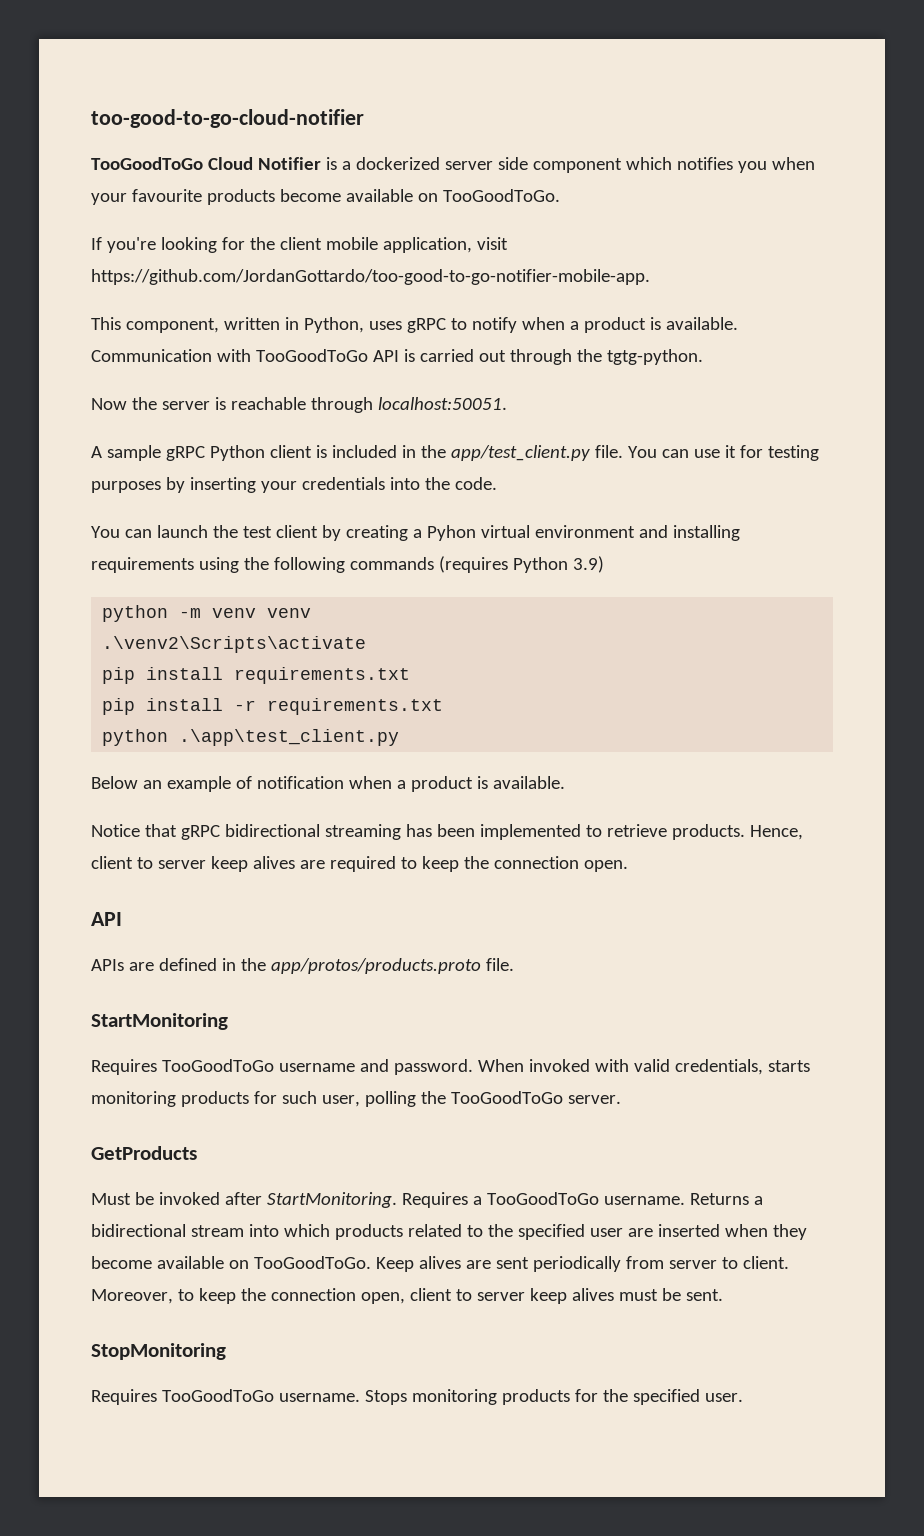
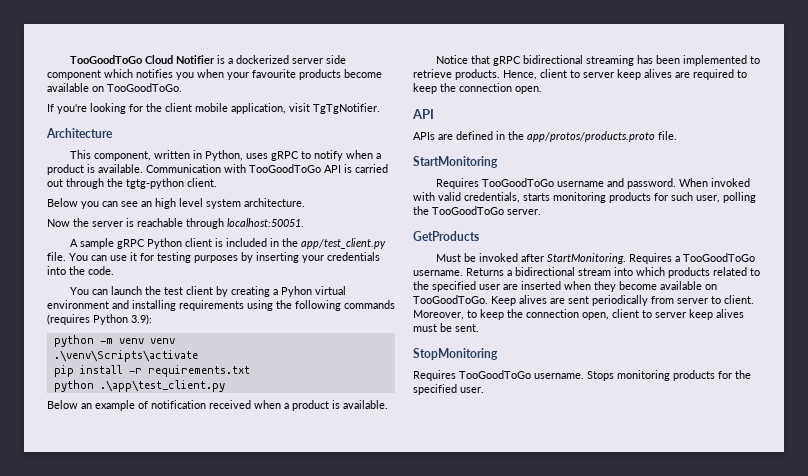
- too-good-to-go-cloud-notifier
- If you're looking for the client mobile application, visit https://github.com/JordanGottardo/too-good-to-go-notifier-mobile-app.
+ If you're looking for the client mobile application, visit TgTgNotifier.
+ Architecture
- Communication with TooGoodToGo API is carried out through the tgtg-python.
+ Communication with TooGoodToGo API is carried out through the tgtg-python client.
+ Below you can see an high level system architecture.
- You can launch the test client by creating a Pyhon virtual environment and installing requirements using the following commands (requires Python 3.9)
+ You can launch the test client by creating a Pyhon virtual environment and installing requirements using the following commands (requires Python 3.9):
- .\venv2\Scripts\activate
- pip install requirements.txt
+ .\venv\Scripts\activate
- Below an example of notification when a product is available.
+ Below an example of notification received when a product is available.

